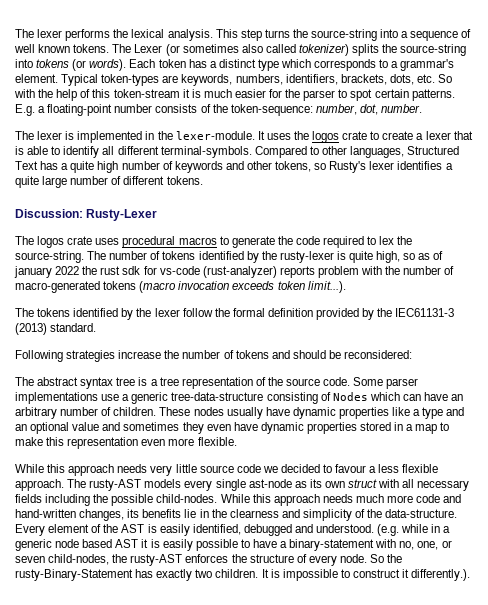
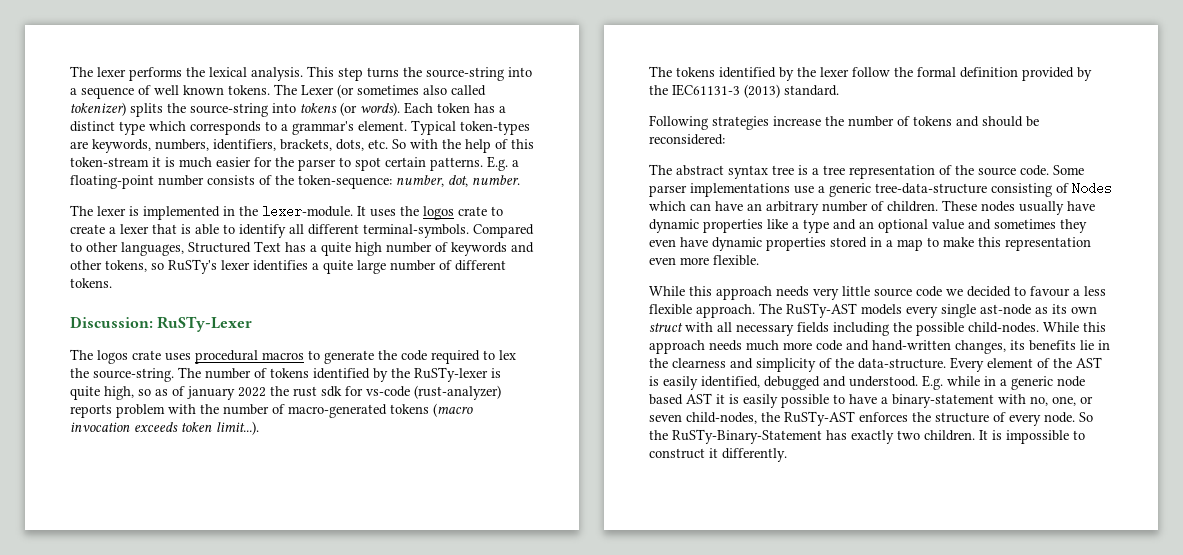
- Compared to other languages, Structured Text has a quite high number of keywords and other tokens, so Rusty's lexer identifies a quite large number of different tokens.
+ Compared to other languages, Structured Text has a quite high number of keywords and other tokens, so RuSTy's lexer identifies a quite large number of different tokens.
- Discussion: Rusty-Lexer
+ Discussion: RuSTy-Lexer
- The number of tokens identified by the rusty-lexer is quite high, so as of january 2022 the rust sdk for vs-code (rust-analyzer) reports problem with the number of macro-generated tokens (macro invocation exceeds token limit...).
+ The number of tokens identified by the RuSTy-lexer is quite high, so as of january 2022 the rust sdk for vs-code (rust-analyzer) reports problem with the number of macro-generated tokens (macro invocation exceeds token limit...).
- The rusty-AST models every single ast-node as its own struct with all necessary fields including the possible child-nodes.
+ The RuSTy-AST models every single ast-node as its own struct with all necessary fields including the possible child-nodes.
- (e.g. while in a generic node based AST it is easily possible to have a binary-statement with no, one, or seven child-nodes, the rusty-AST enforces the structure of every node.
+ E.g. while in a generic node based AST it is easily possible to have a binary-statement with no, one, or seven child-nodes, the RuSTy-AST enforces the structure of every node.
- So the rusty-Binary-Statement has exactly two children.
+ So the RuSTy-Binary-Statement has exactly two children.
- It is impossible to construct it differently.).
+ It is impossible to construct it differently.

